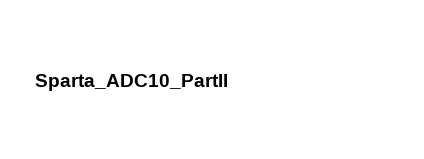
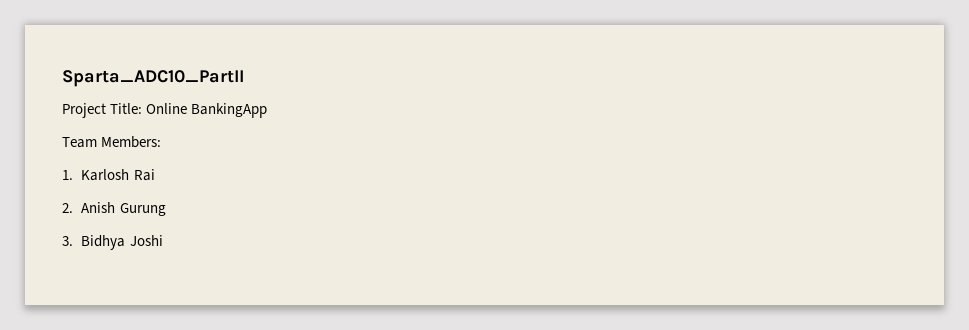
+ Project Title: Online BankingApp
+ Team Members:
+ 1. Karlosh Rai
+ 2. Anish Gurung
+ 3. Bidhya Joshi

